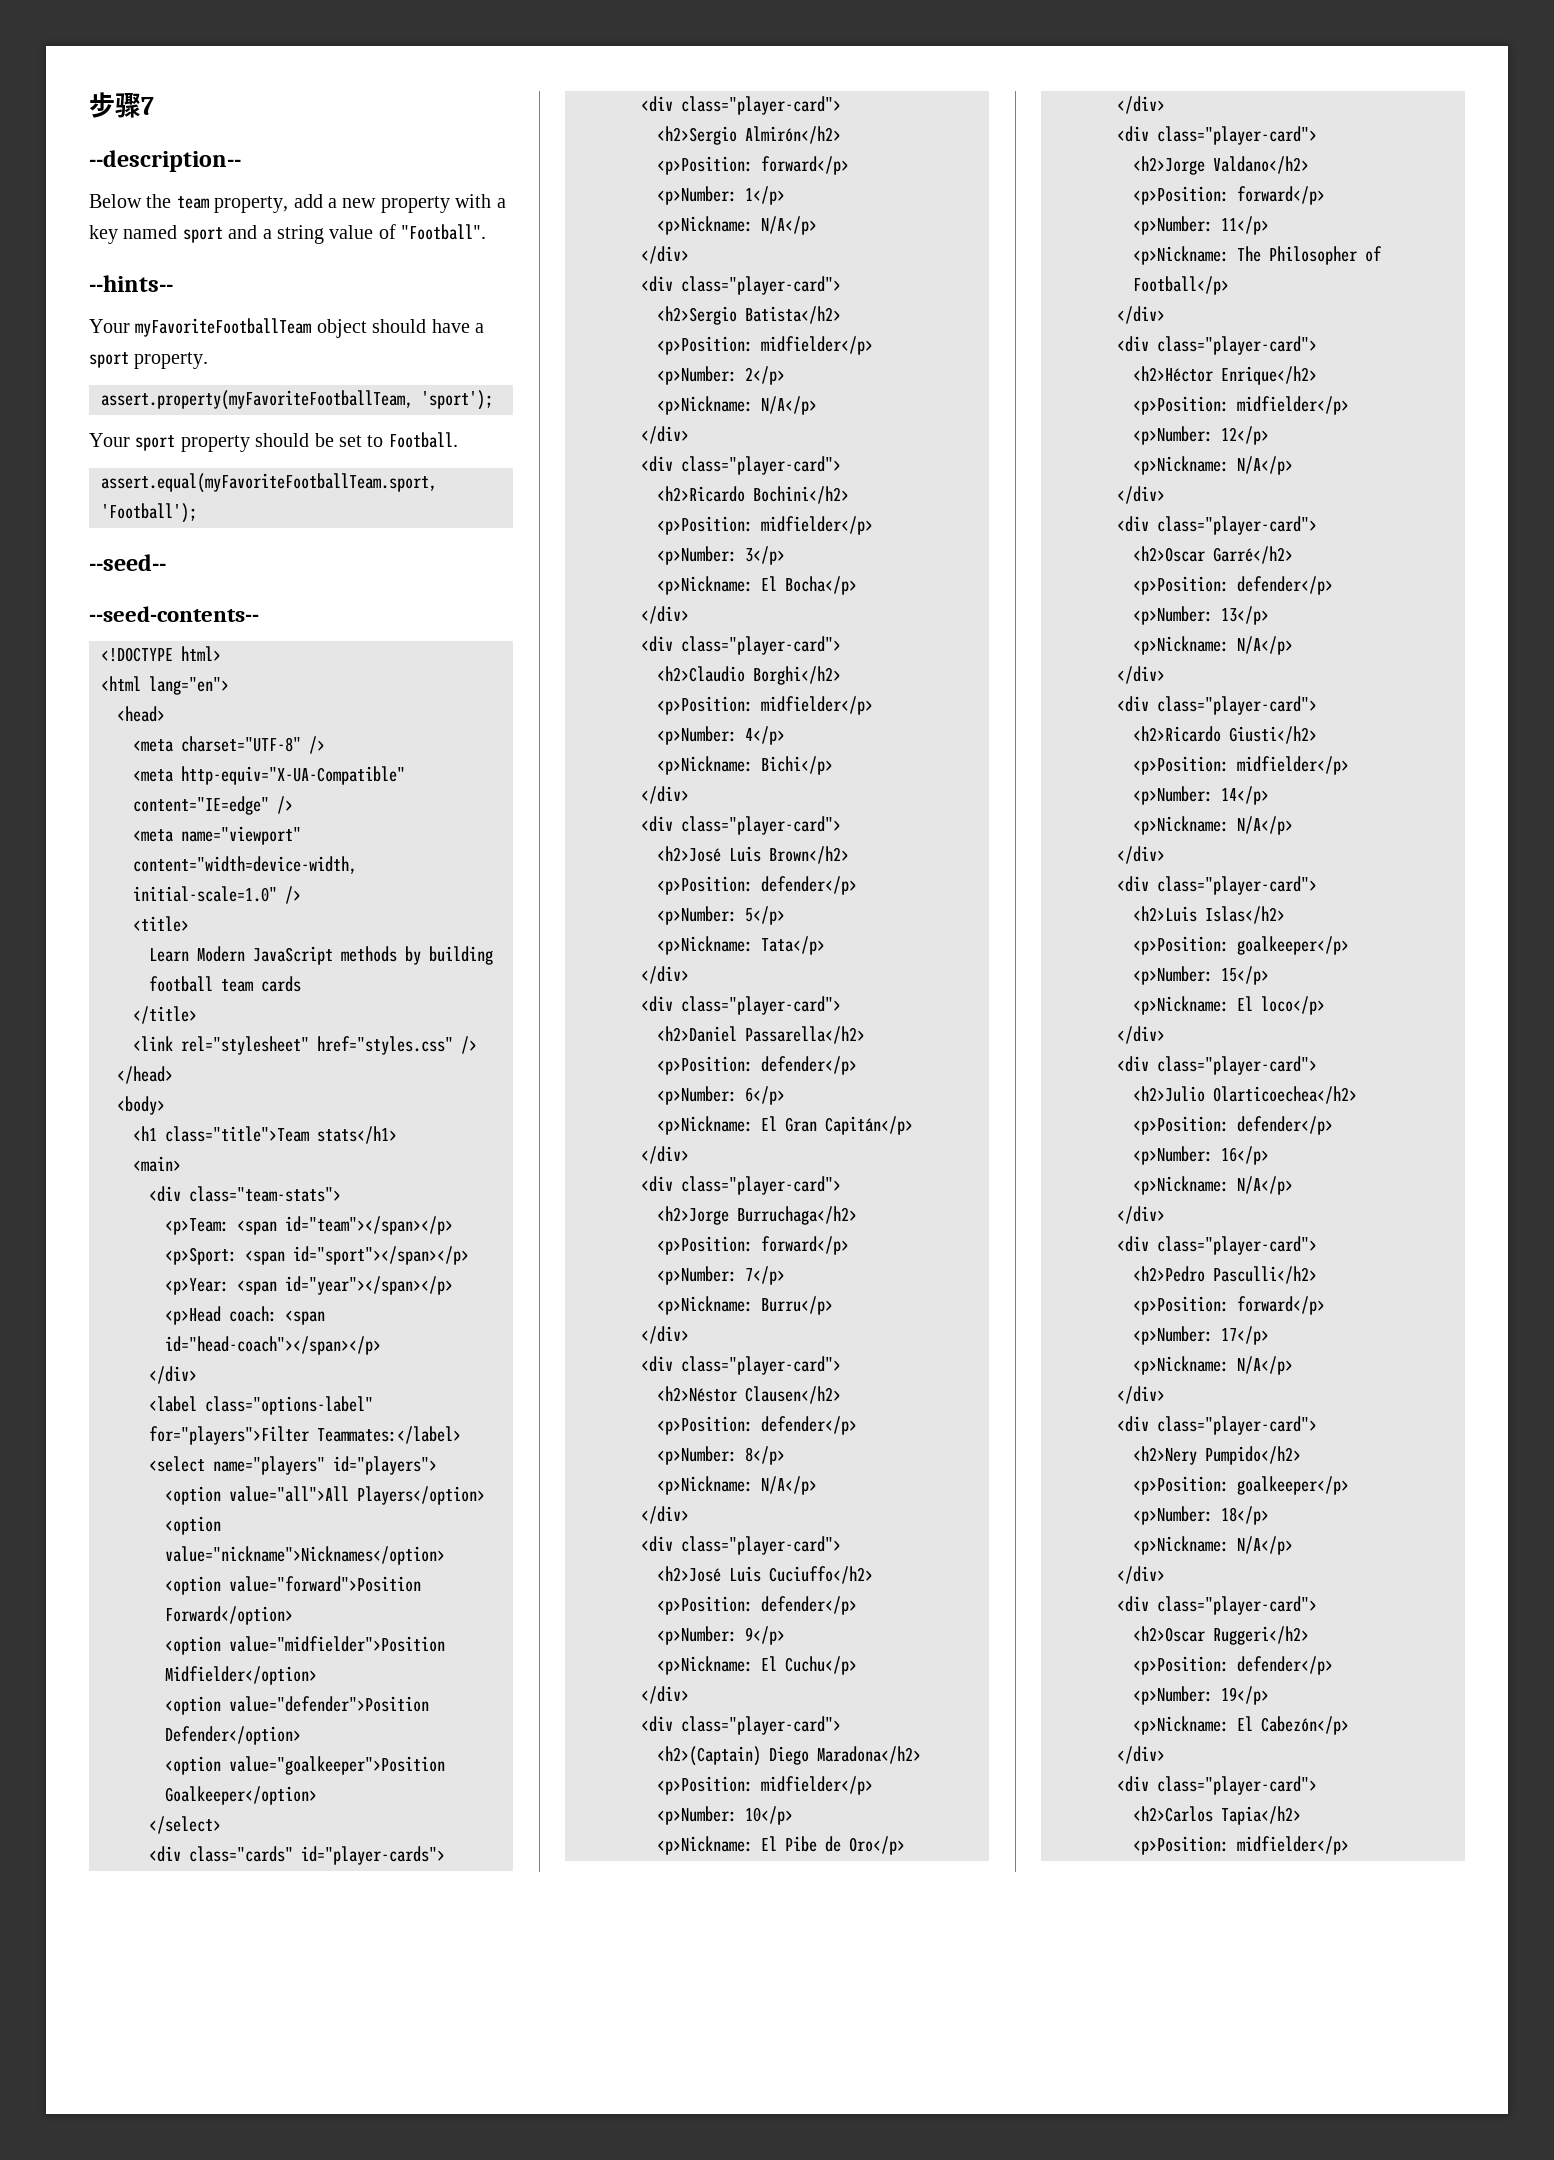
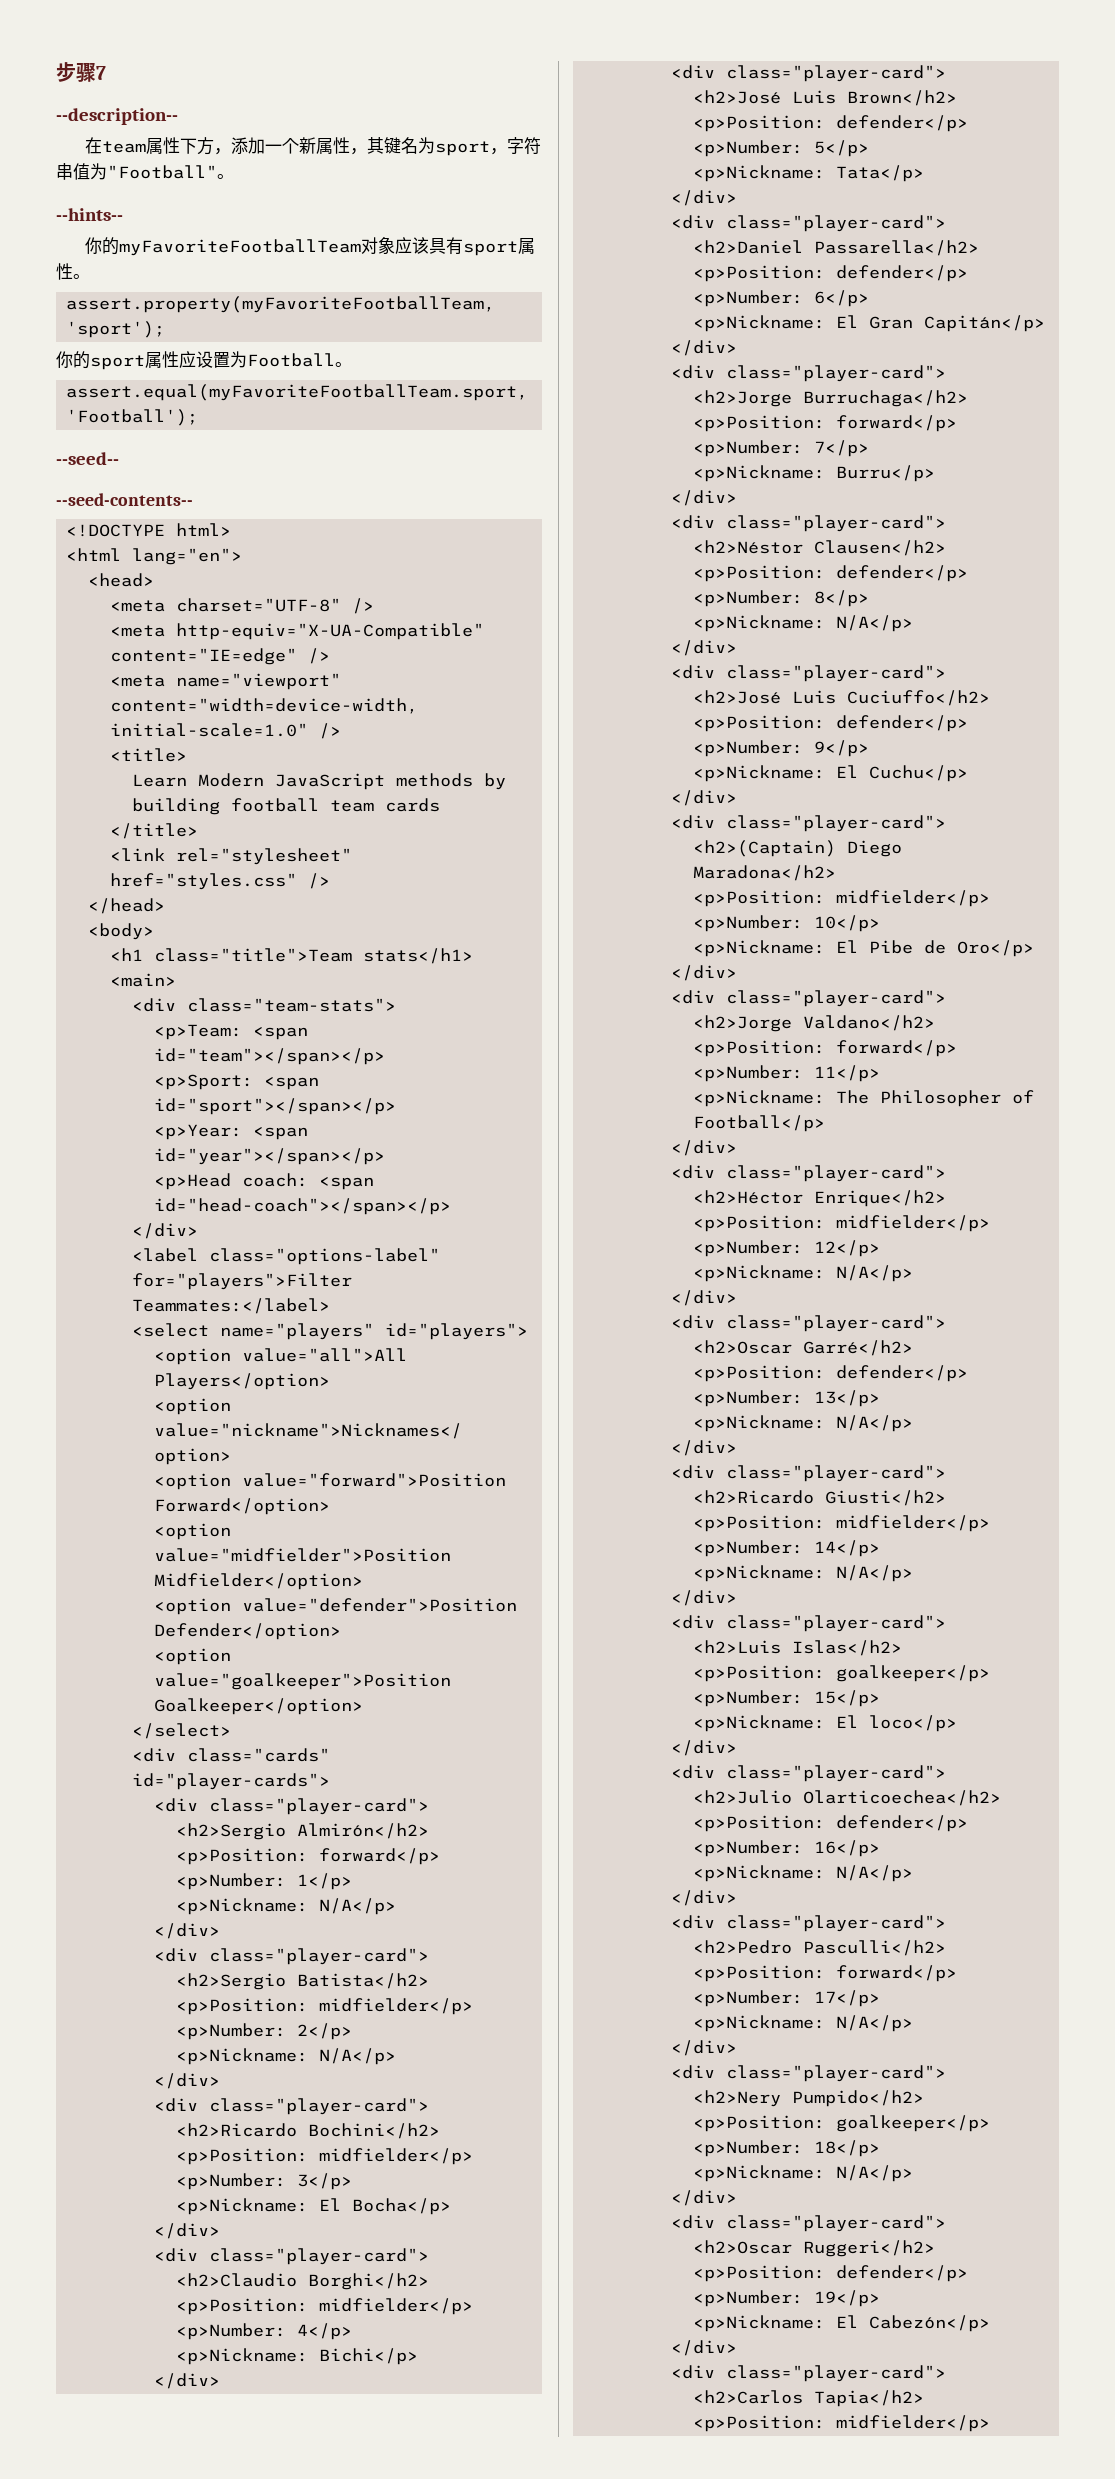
- Below the team property, add a new property with a key named sport and a string value of "Football".
+ 在team属性下方，添加一个新属性，其键名为sport，字符串值为"Football"。
  --hints--
- Your myFavoriteFootballTeam object should have a sport property.
+ 你的myFavoriteFootballTeam对象应该具有sport属性。
  assert.property(myFavoriteFootballTeam, 'sport');
- Your sport property should be set to Football.
+ 你的sport属性应设置为Football。

